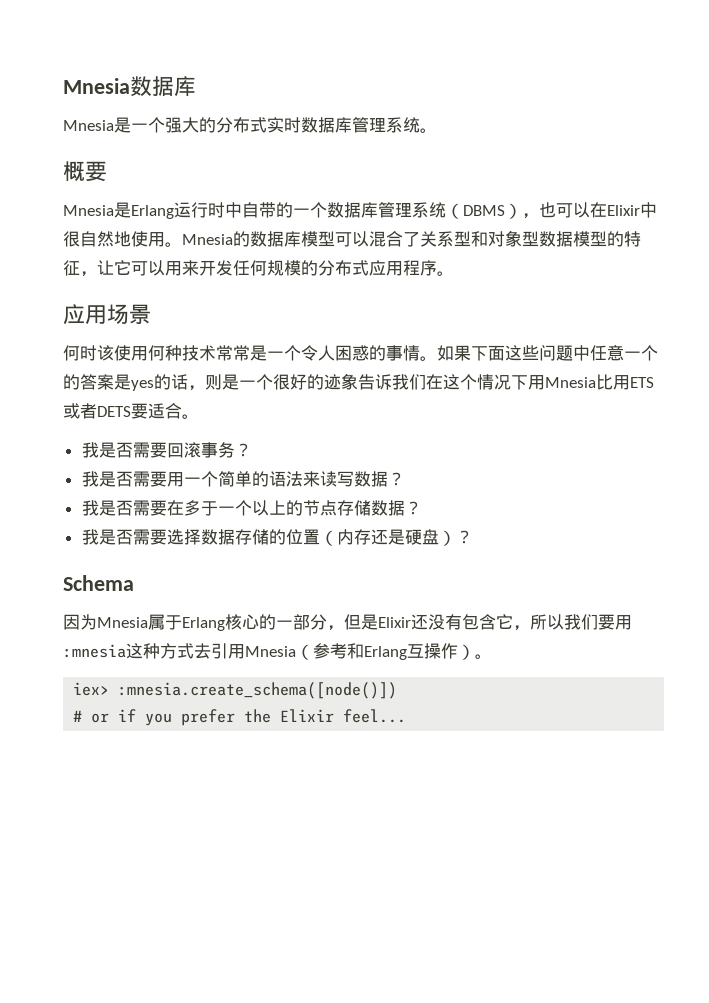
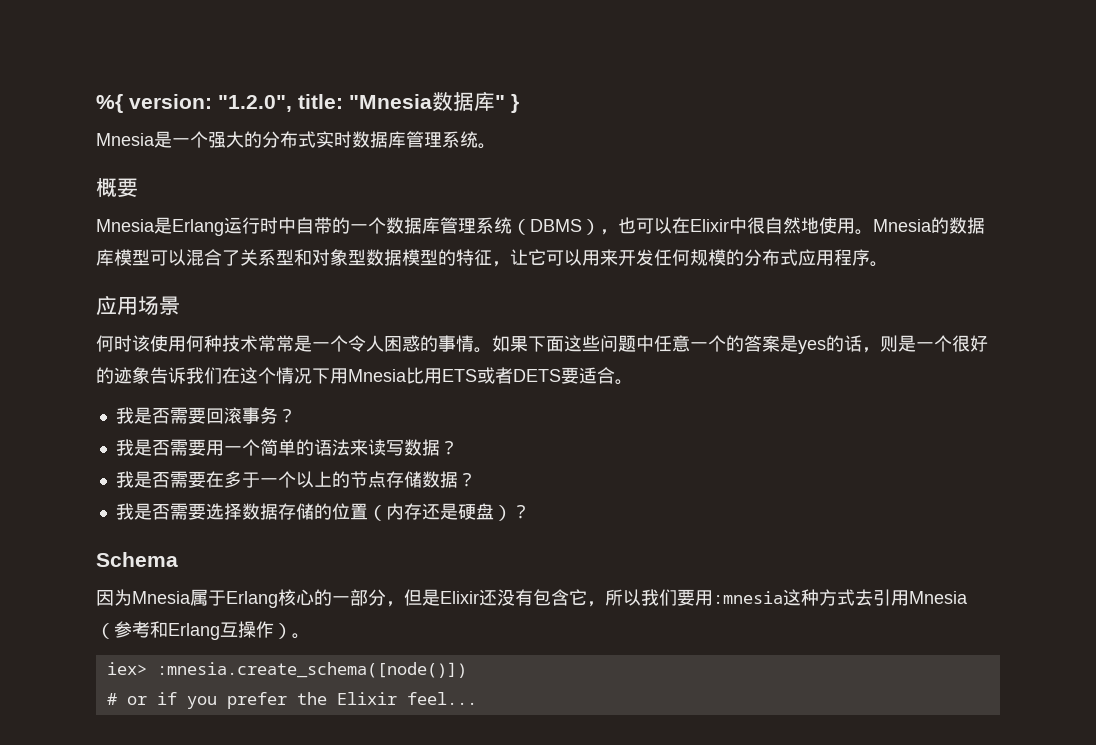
- Mnesia数据库
+ %{ version: "1.2.0", title: "Mnesia数据库" }

